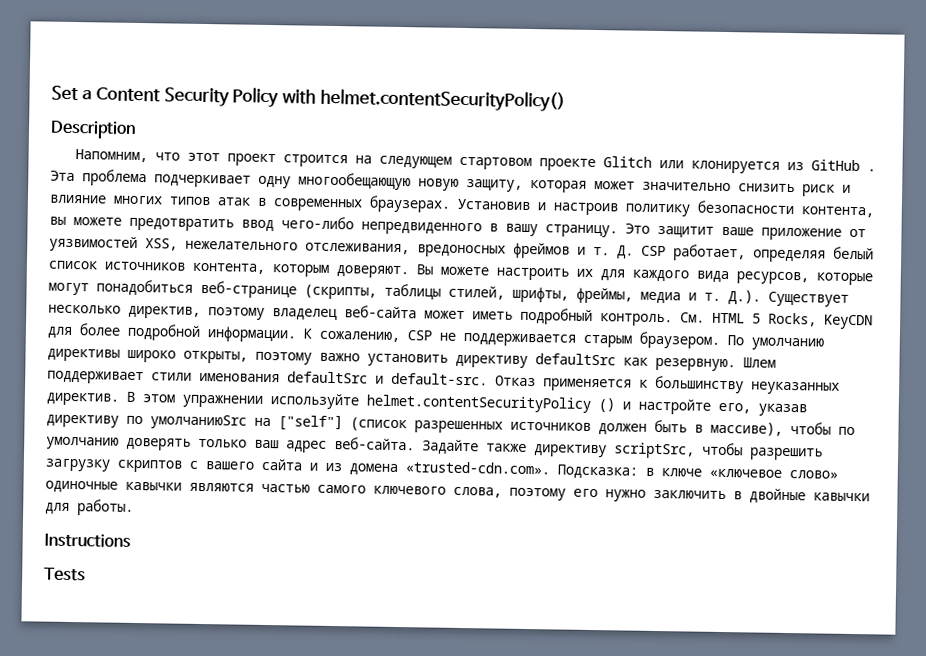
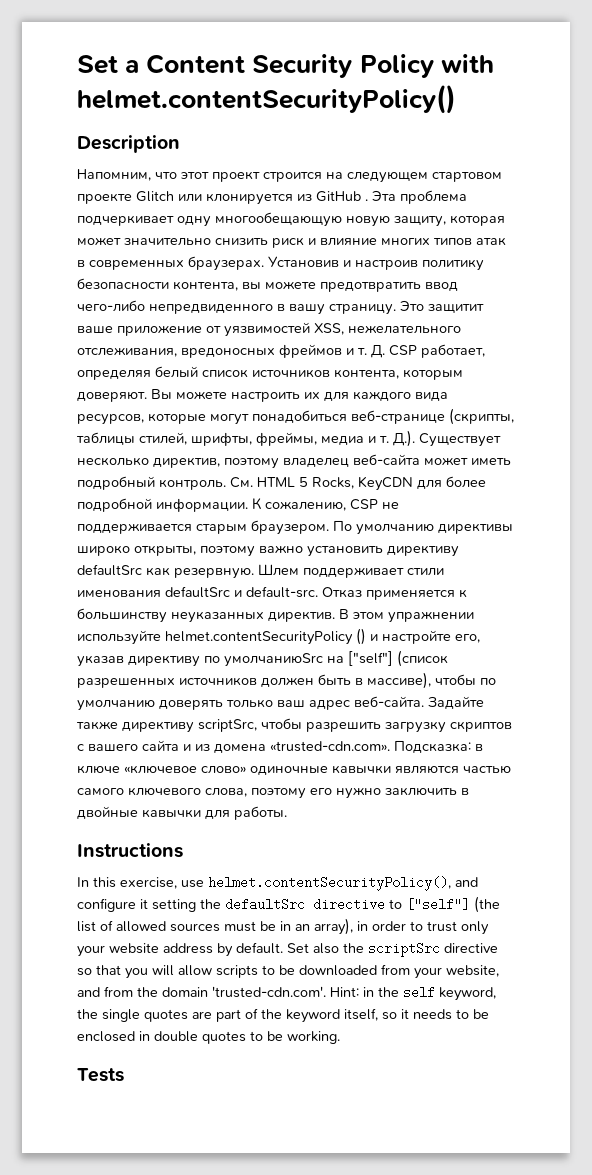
+ In this exercise, use helmet.contentSecurityPolicy(), and configure it setting the defaultSrc directive to ["self"] (the list of allowed sources must be in an array), in order to trust only your website address by default. Set also the scriptSrc directive so that you will allow scripts to be downloaded from your website, and from the domain 'trusted-cdn.com'. Hint: in the self keyword, the single quotes are part of the keyword itself, so it needs to be enclosed in double quotes to be working.

